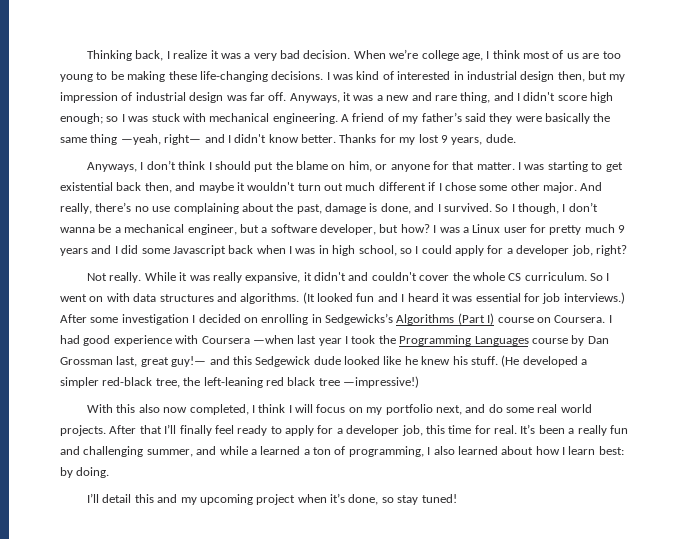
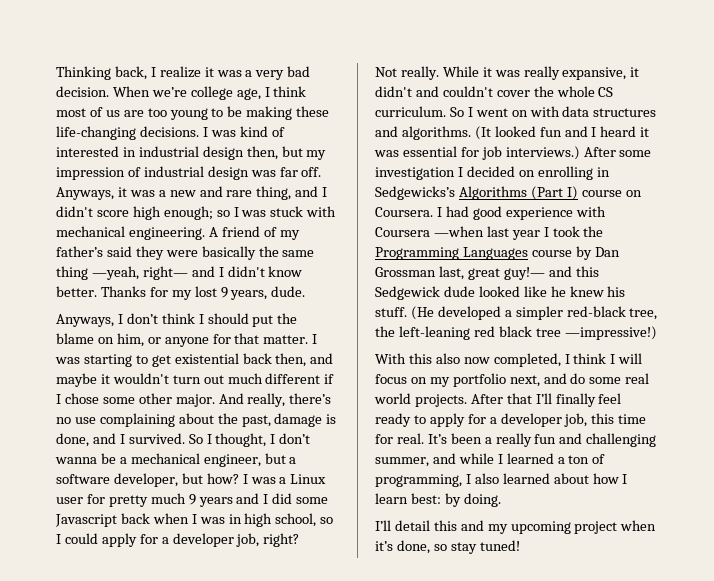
- So I though, I don’t wanna be a mechanical engineer, but a software developer, but how?
+ So I thought, I don’t wanna be a mechanical engineer, but a software developer, but how?
- It’s been a really fun and challenging summer, and while a learned a ton of programming, I also learned about how I learn best: by doing.
+ It’s been a really fun and challenging summer, and while I learned a ton of programming, I also learned about how I learn best: by doing.

